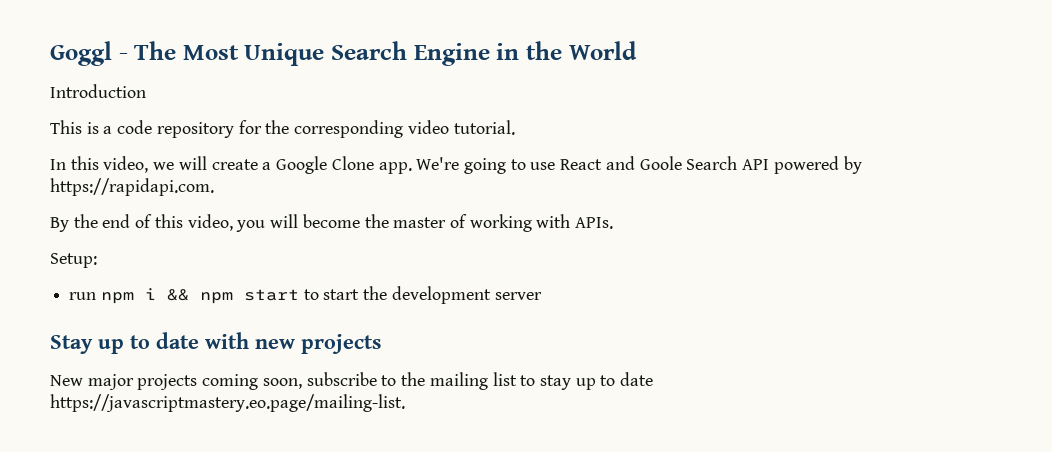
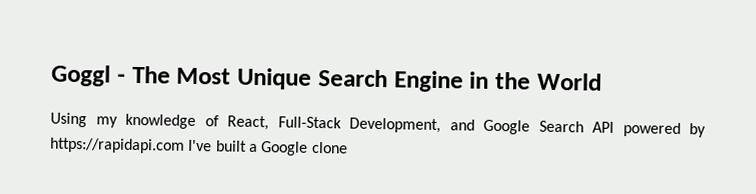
- Introduction
- This is a code repository for the corresponding video tutorial.
- In this video, we will create a Google Clone app. We're going to use React and Goole Search API powered by https://rapidapi.com.
- By the end of this video, you will become the master of working with APIs.
- Setup:
- run npm i && npm start to start the development server
- Stay up to date with new projects
- New major projects coming soon, subscribe to the mailing list to stay up to date https://javascriptmastery.eo.page/mailing-list.
+ Using my knowledge of React, Full-Stack Development, and Google Search API powered by https://rapidapi.com I've built a Google clone

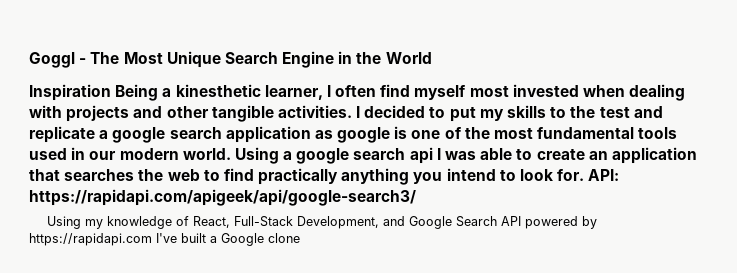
+ Inspiration Being a kinesthetic learner, I often find myself most invested when dealing with projects and other tangible activities. I decided to put my skills to the test and replicate a google search application as google is one of the most fundamental tools used in our modern world. Using a google search api I was able to create an application that searches the web to find practically anything you intend to look for. API: https://rapidapi.com/apigeek/api/google-search3/

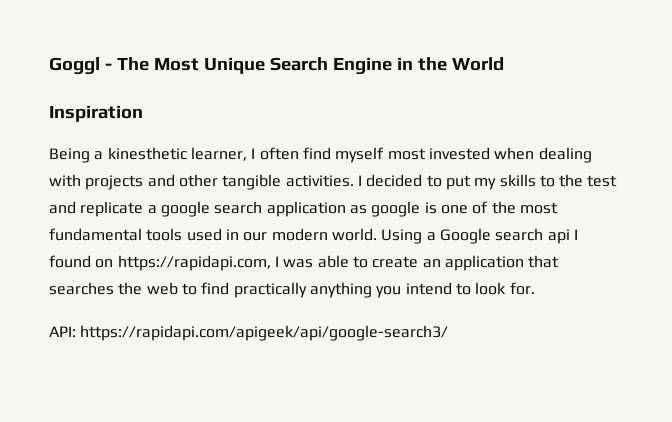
- Inspiration Being a kinesthetic learner, I often find myself most invested when dealing with projects and other tangible activities.
+ Inspiration
+ Being a kinesthetic learner, I often find myself most invested when dealing with projects and other tangible activities.
- Using a google search api I was able to create an application that searches the web to find practically anything you intend to look for. API: https://rapidapi.com/apigeek/api/google-search3/
+ Using a Google search api I found on https://rapidapi.com, I was able to create an application that searches the web to find practically anything you intend to look for.
+ API: https://rapidapi.com/apigeek/api/google-search3/
- Using my knowledge of React, Full-Stack Development, and Google Search API powered by https://rapidapi.com I've built a Google clone

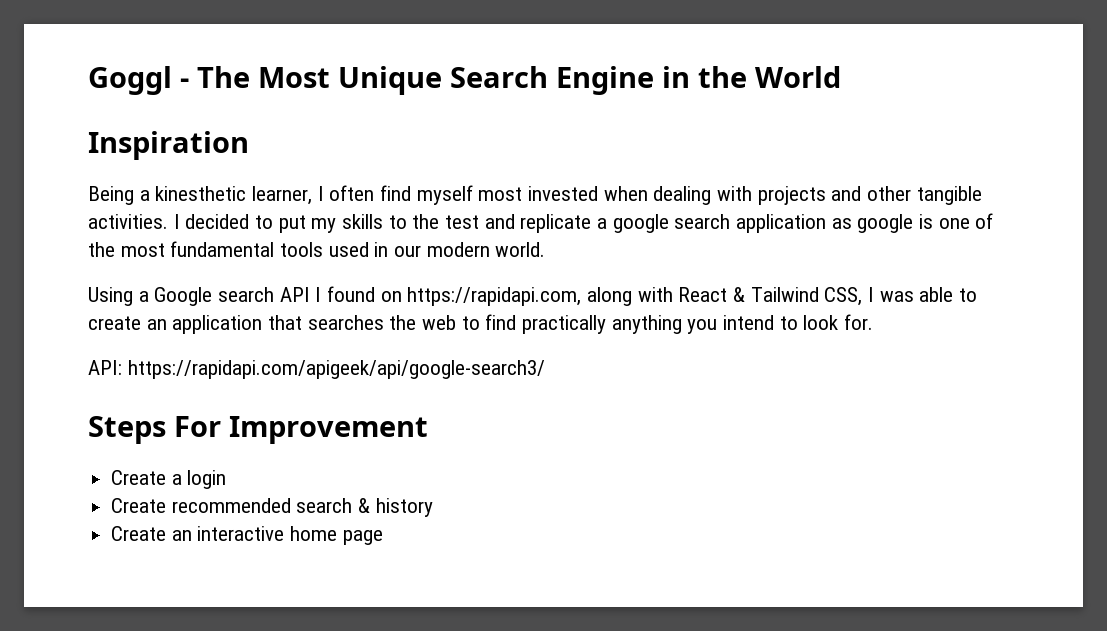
- I decided to put my skills to the test and replicate a google search application as google is one of the most fundamental tools used in our modern world. Using a Google search api I found on https://rapidapi.com, I was able to create an application that searches the web to find practically anything you intend to look for.
+ I decided to put my skills to the test and replicate a google search application as google is one of the most fundamental tools used in our modern world.
+ Using a Google search API I found on https://rapidapi.com, along with React & Tailwind CSS, I was able to create an application that searches the web to find practically anything you intend to look for.
+ Steps For Improvement
+ Create a login
+ Create recommended search & history
+ Create an interactive home page

